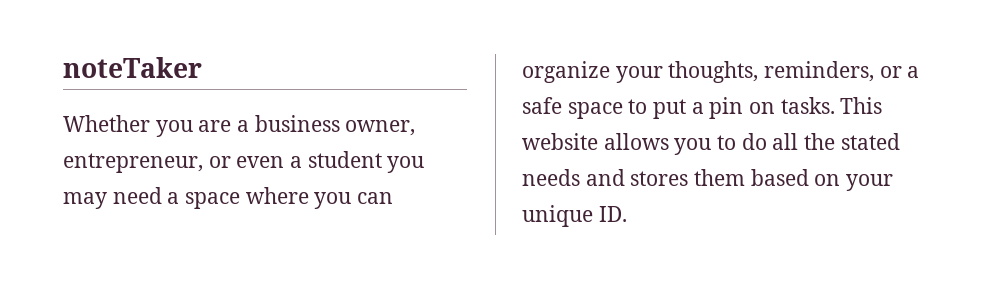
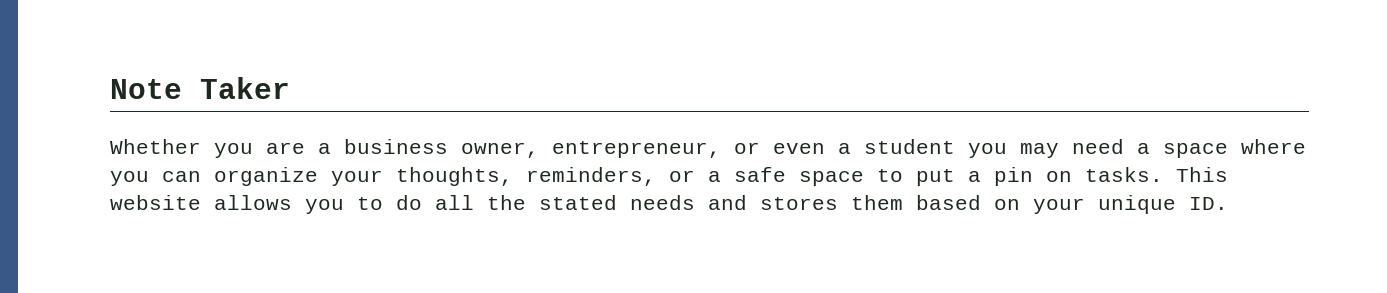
- noteTaker
+ Note Taker

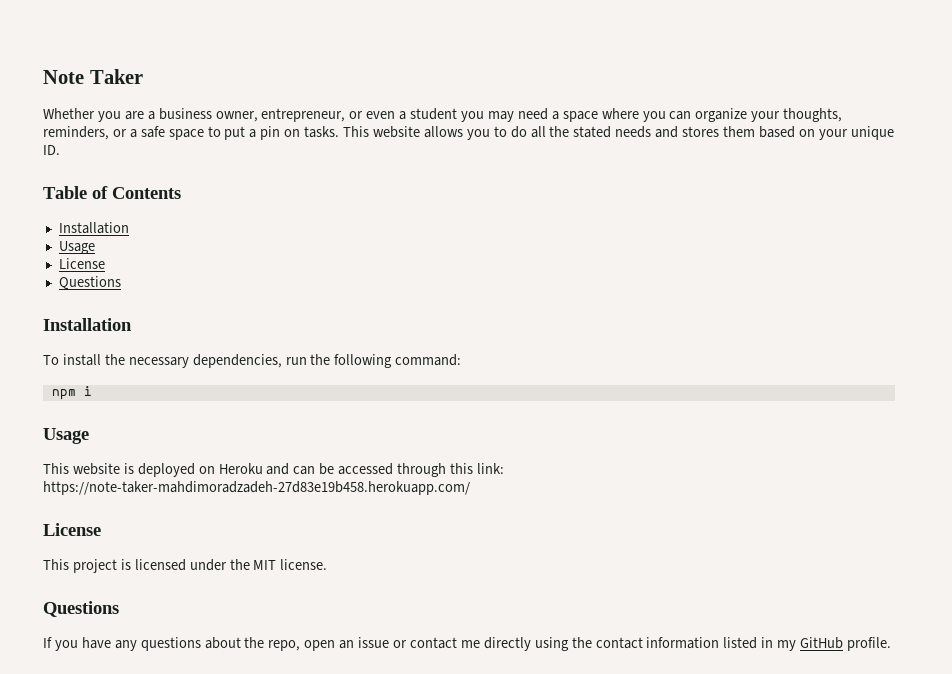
+ Table of Contents
+ Installation
+ Usage
+ License
+ Questions
+ Installation
+ To install the necessary dependencies, run the following command:
+ npm i
+ Usage
+ This website is deployed on Heroku and can be accessed through this link: https://note-taker-mahdimoradzadeh-27d83e19b458.herokuapp.com/
+ License
+ This project is licensed under the MIT license.
+ Questions
+ If you have any questions about the repo, open an issue or contact me directly using the contact information listed in my GitHub profile.

